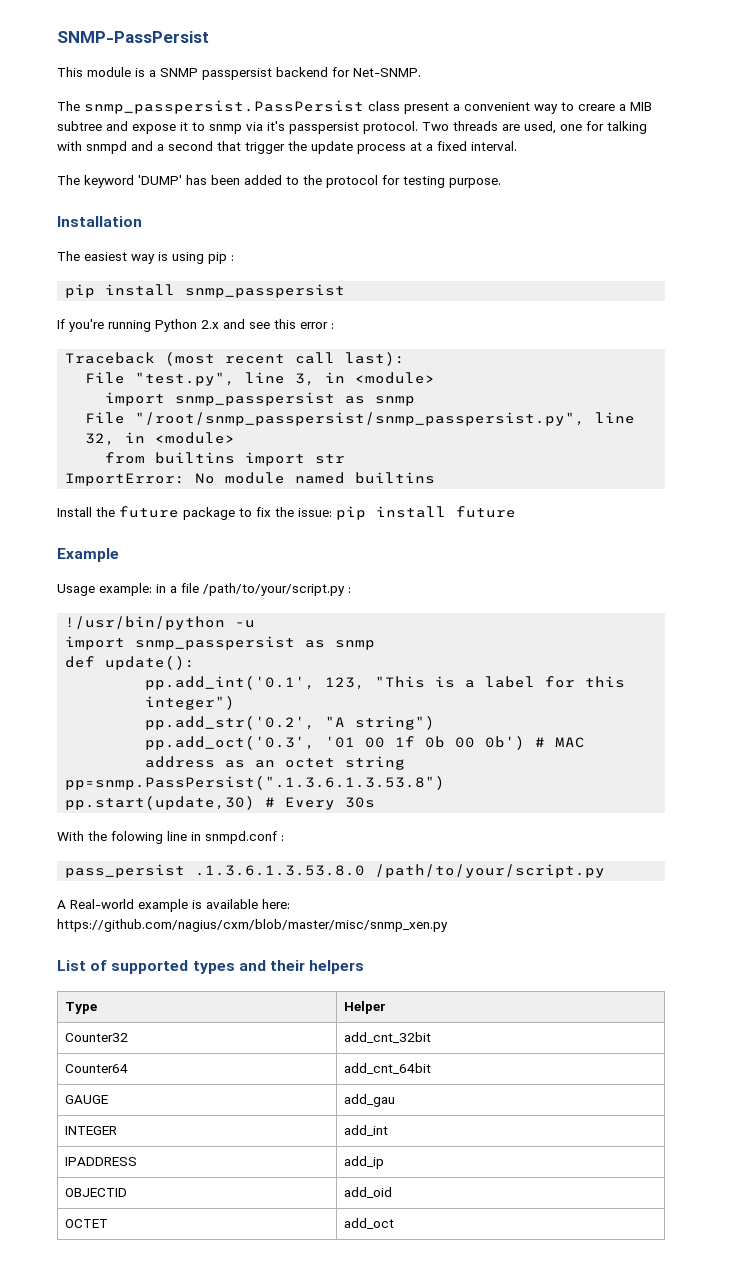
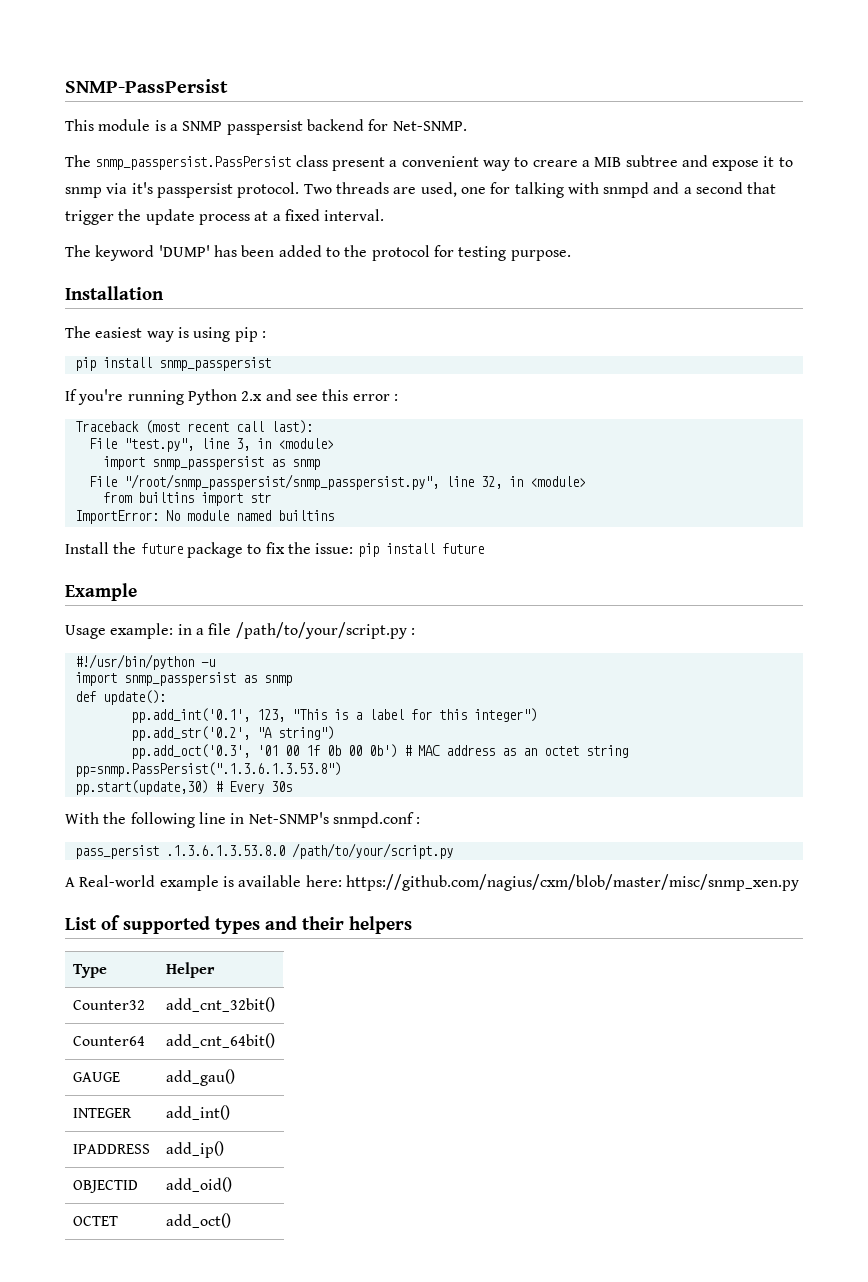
- !/usr/bin/python -u
+ #!/usr/bin/python -u
- With the folowing line in snmpd.conf :
+ With the following line in Net-SNMP's snmpd.conf :
- Counter32 | add_cnt_32bit
+ Counter32 | add_cnt_32bit()
- Counter64 | add_cnt_64bit
+ Counter64 | add_cnt_64bit()
- GAUGE | add_gau
+ GAUGE | add_gau()
- INTEGER | add_int
+ INTEGER | add_int()
- IPADDRESS | add_ip
+ IPADDRESS | add_ip()
- OBJECTID | add_oid
+ OBJECTID | add_oid()
- OCTET | add_oct
+ OCTET | add_oct()

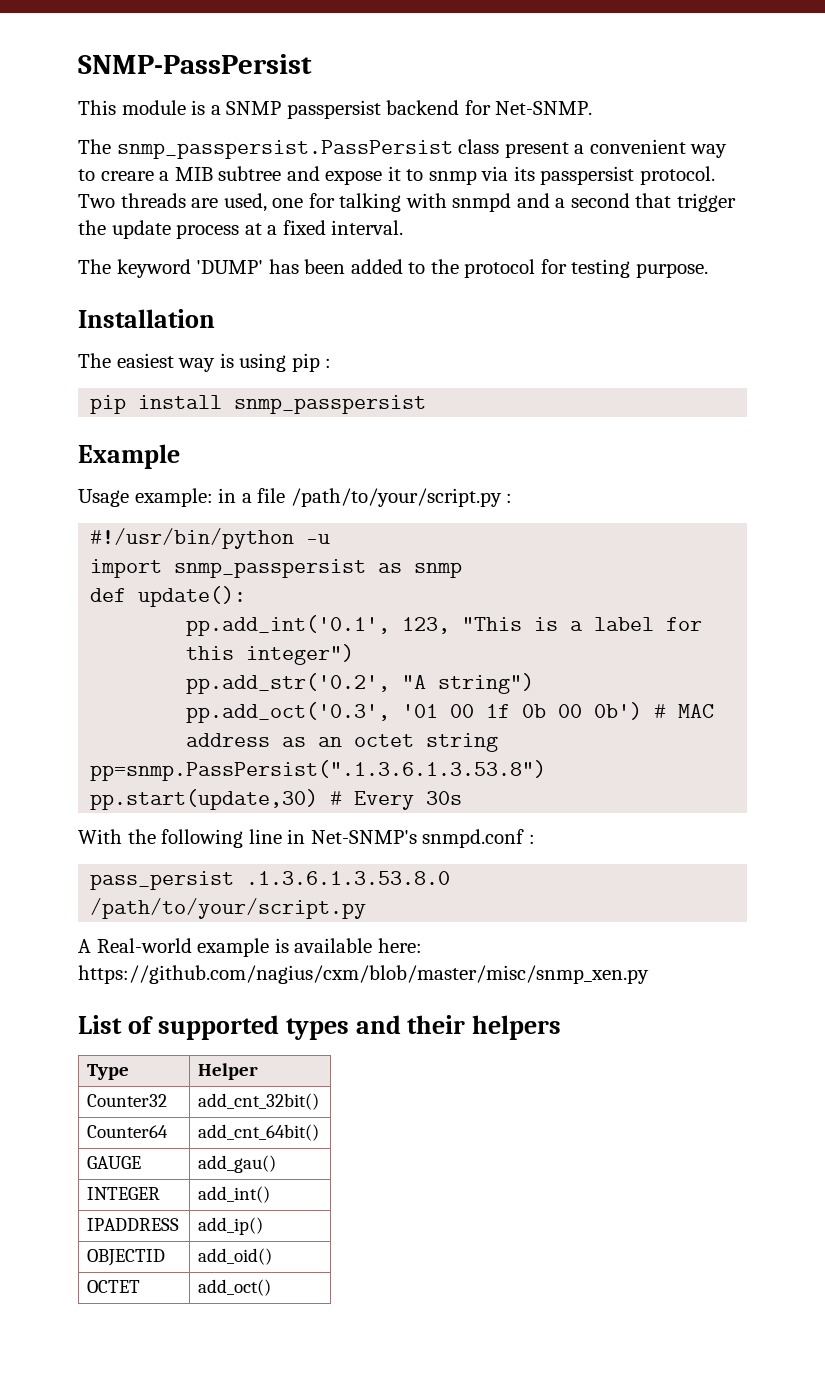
- The snmp_passpersist.PassPersist class present a convenient way to creare a MIB subtree and expose it to snmp via it's passpersist protocol.
+ The snmp_passpersist.PassPersist class present a convenient way to creare a MIB subtree and expose it to snmp via its passpersist protocol.
- If you're running Python 2.x and see this error :
- Traceback (most recent call last):
- File "test.py", line 3, in <module>
- import snmp_passpersist as snmp
- File "/root/snmp_passpersist/snmp_passpersist.py", line 32, in <module>
- from builtins import str
- ImportError: No module named builtins
- Install the future package to fix the issue: pip install future

